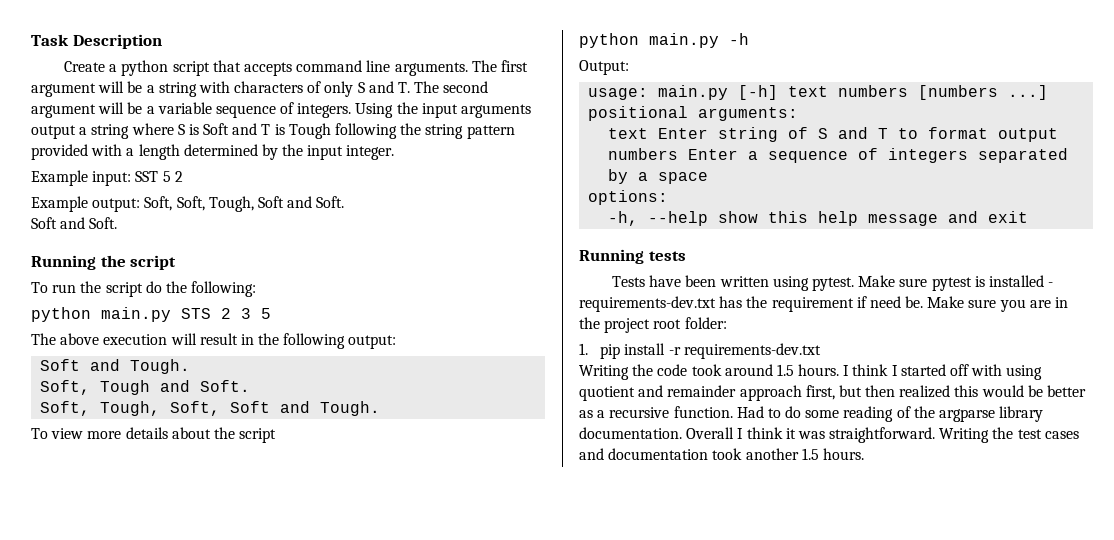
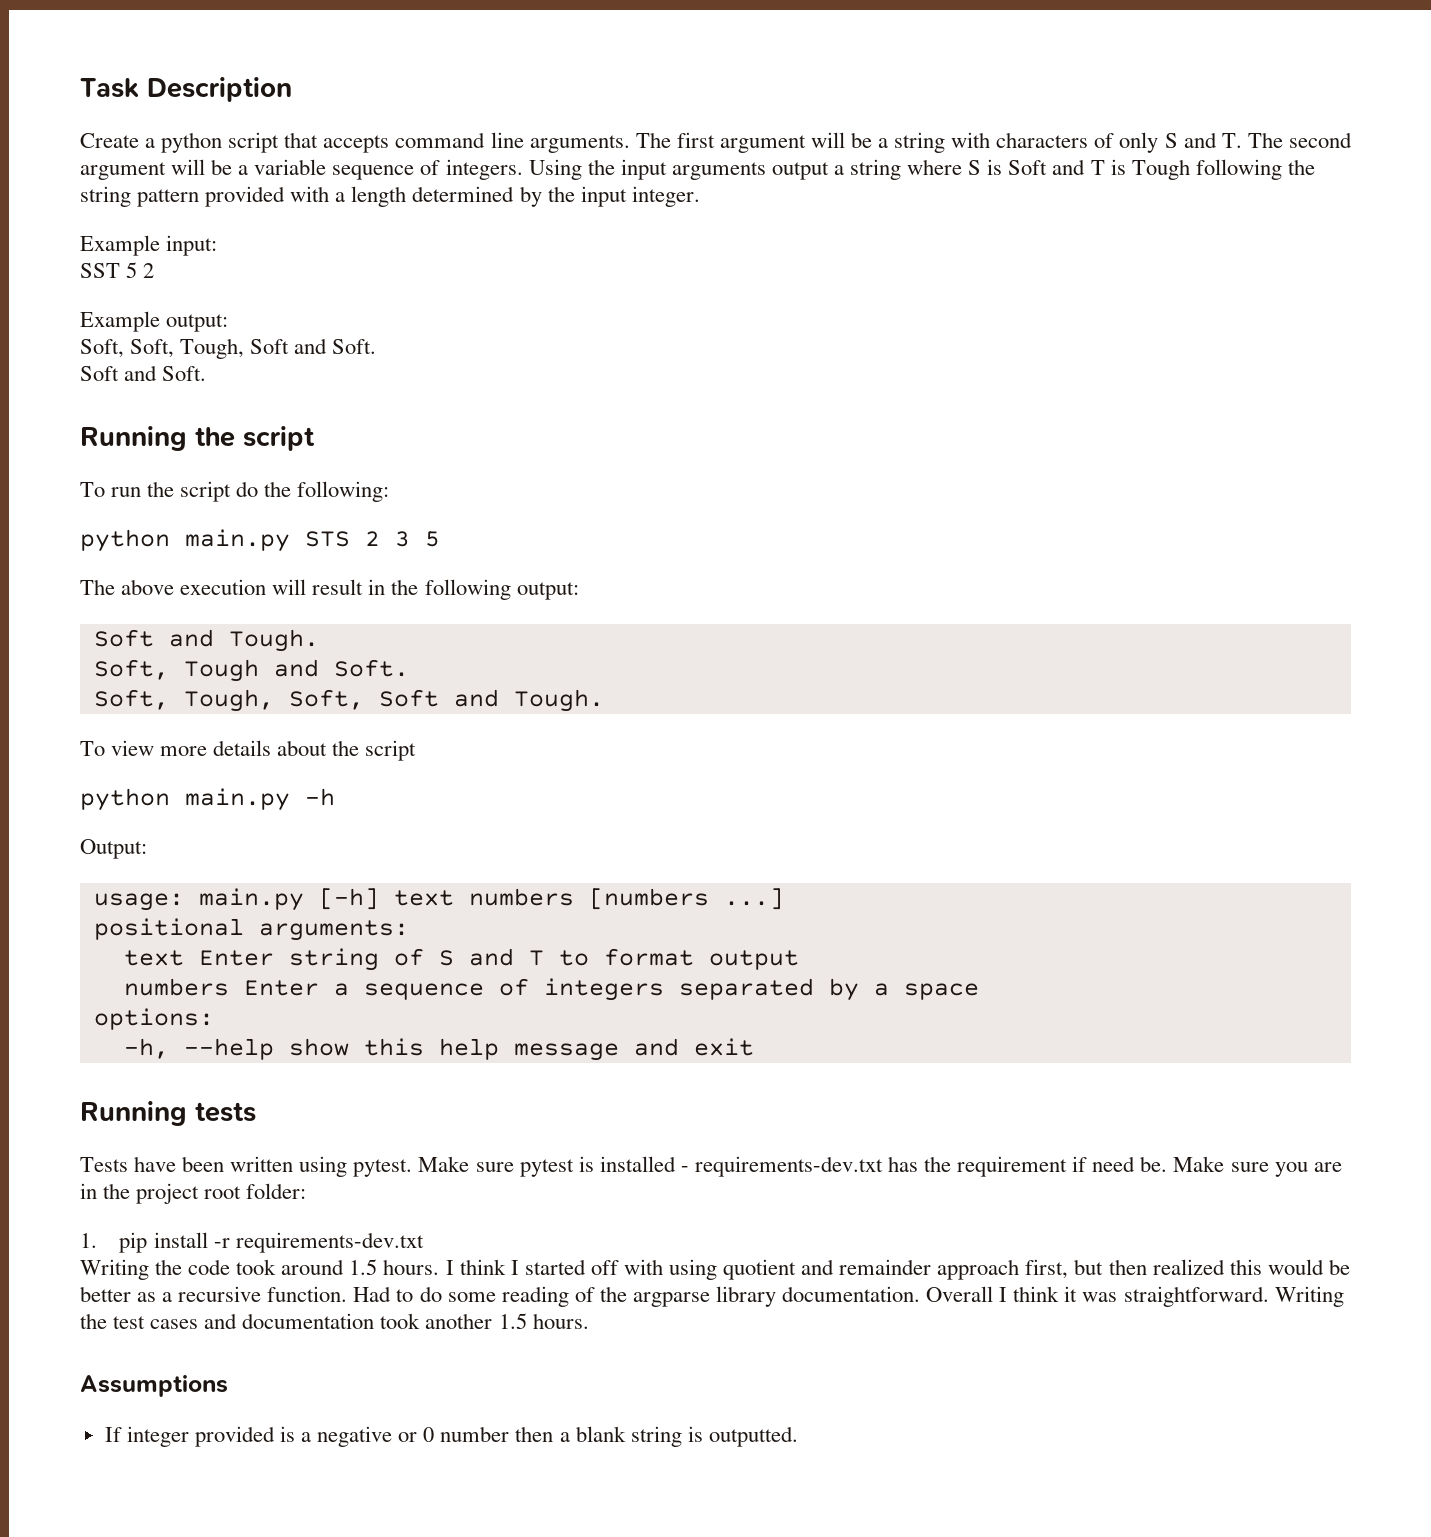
- Example input: SST 5 2
+ Example input:
+ SST 5 2
- Example output: Soft, Soft, Tough, Soft and Soft.
+ Example output:
+ Soft, Soft, Tough, Soft and Soft.
+ Assumptions
+ If integer provided is a negative or 0 number then a blank string is outputted.

